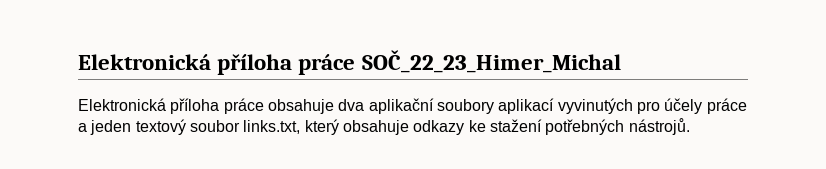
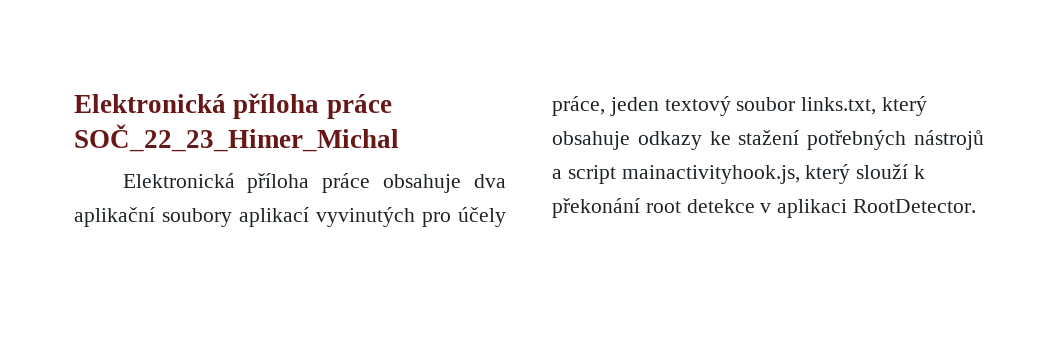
- Elektronická příloha práce obsahuje dva aplikační soubory aplikací vyvinutých pro účely práce a jeden textový soubor links.txt, který obsahuje odkazy ke stažení potřebných nástrojů.
+ Elektronická příloha práce obsahuje dva aplikační soubory aplikací vyvinutých pro účely práce, jeden textový soubor links.txt, který obsahuje odkazy ke stažení potřebných nástrojů a script mainactivityhook.js, který slouží k překonání root detekce v aplikaci RootDetector.

